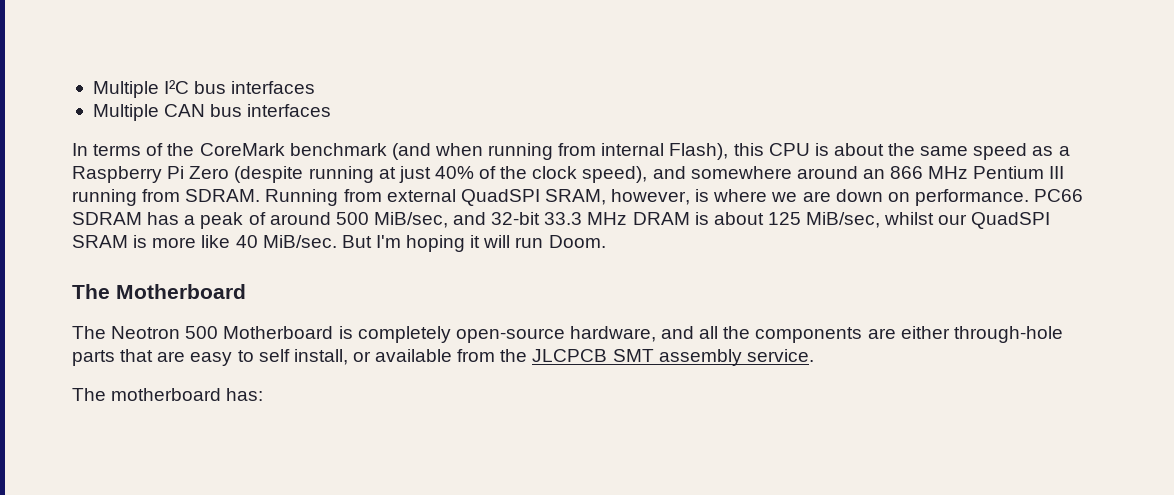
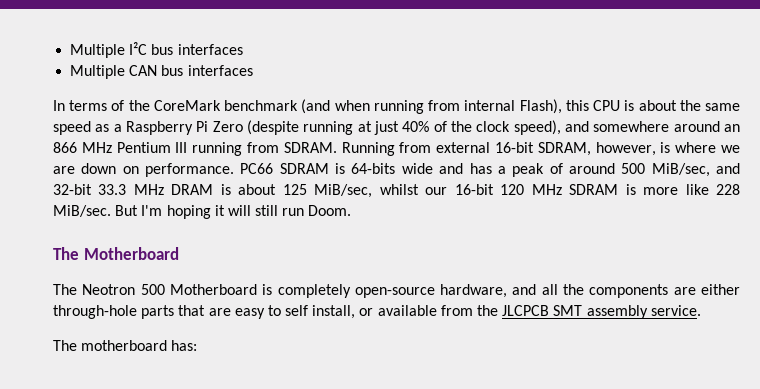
- Running from external QuadSPI SRAM, however, is where we are down on performance.
+ Running from external 16-bit SDRAM, however, is where we are down on performance.
- PC66 SDRAM has a peak of around 500 MiB/sec, and 32-bit 33.3 MHz DRAM is about 125 MiB/sec, whilst our QuadSPI SRAM is more like 40 MiB/sec.
+ PC66 SDRAM is 64-bits wide and has a peak of around 500 MiB/sec, and 32-bit 33.3 MHz DRAM is about 125 MiB/sec, whilst our 16-bit 120 MHz SDRAM is more like 228 MiB/sec.
- But I'm hoping it will run Doom.
+ But I'm hoping it will still run Doom.

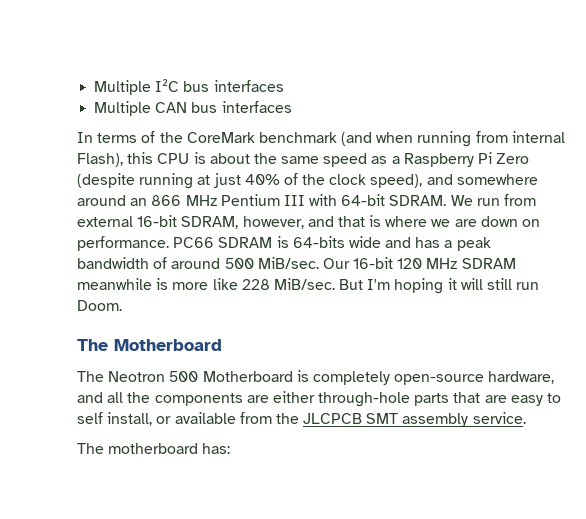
- In terms of the CoreMark benchmark (and when running from internal Flash), this CPU is about the same speed as a Raspberry Pi Zero (despite running at just 40% of the clock speed), and somewhere around an 866 MHz Pentium III running from SDRAM. Running from external 16-bit SDRAM, however, is where we are down on performance.
+ In terms of the CoreMark benchmark (and when running from internal Flash), this CPU is about the same speed as a Raspberry Pi Zero (despite running at just 40% of the clock speed), and somewhere around an 866 MHz Pentium III with 64-bit SDRAM. We run from external 16-bit SDRAM, however, and that is where we are down on performance.
- PC66 SDRAM is 64-bits wide and has a peak of around 500 MiB/sec, and 32-bit 33.3 MHz DRAM is about 125 MiB/sec, whilst our 16-bit 120 MHz SDRAM is more like 228 MiB/sec.
+ PC66 SDRAM is 64-bits wide and has a peak bandwidth of around 500 MiB/sec. Our 16-bit 120 MHz SDRAM meanwhile is more like 228 MiB/sec.

